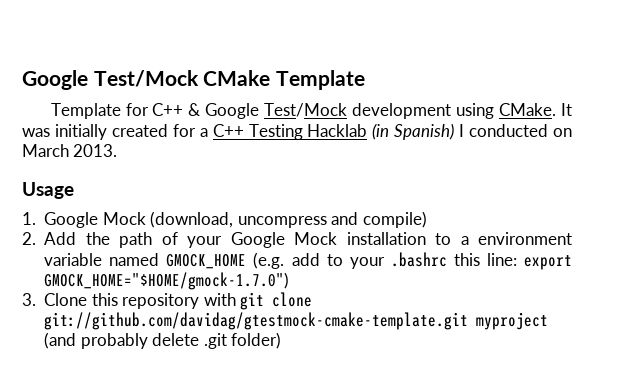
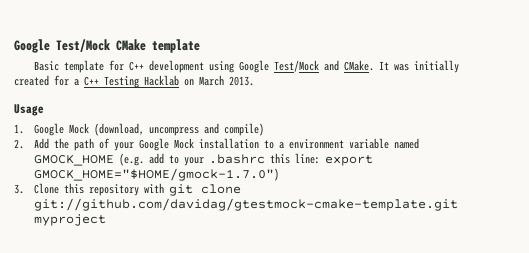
- Google Test/Mock CMake Template
- Template for C++ & Google Test/Mock development using CMake.
+ Google Test/Mock CMake template
+ Basic template for C++ development using Google Test/Mock and CMake.
- It was initially created for a C++ Testing Hacklab (in Spanish) I conducted on March 2013.
+ It was initially created for a C++ Testing Hacklab on March 2013.
- 3. Clone this repository with git clone git://github.com/davidag/gtestmock-cmake-template.git myproject (and probably delete .git folder)
+ 3. Clone this repository with git clone git://github.com/davidag/gtestmock-cmake-template.git myproject

